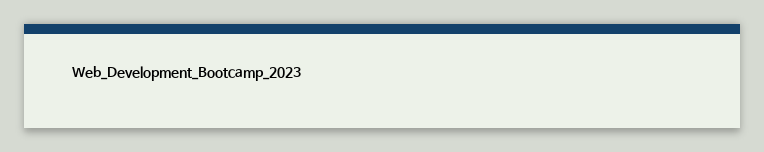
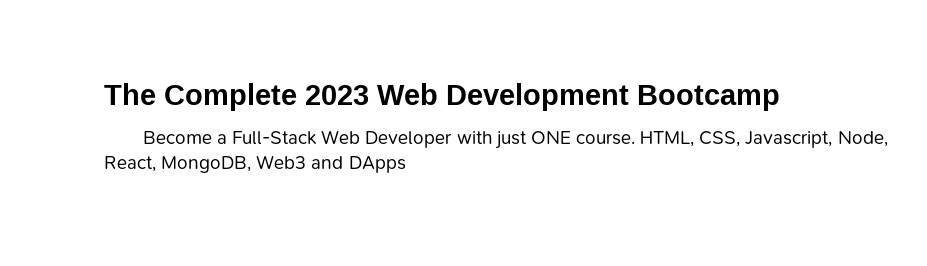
- Web_Development_Bootcamp_2023
+ The Complete 2023 Web Development Bootcamp
+ Become a Full-Stack Web Developer with just ONE course. HTML, CSS, Javascript, Node, React, MongoDB, Web3 and DApps

